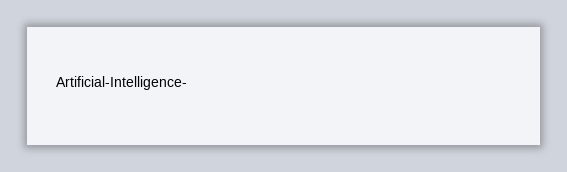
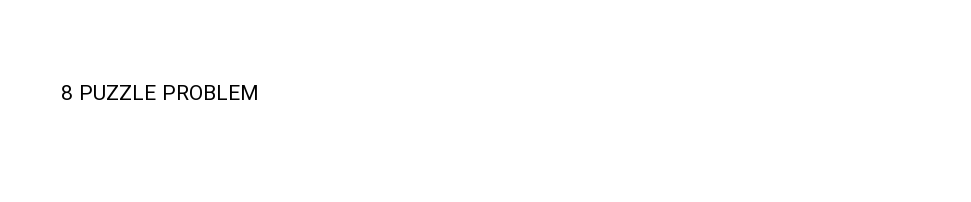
- Artificial-Intelligence-
+ 8 PUZZLE PROBLEM

